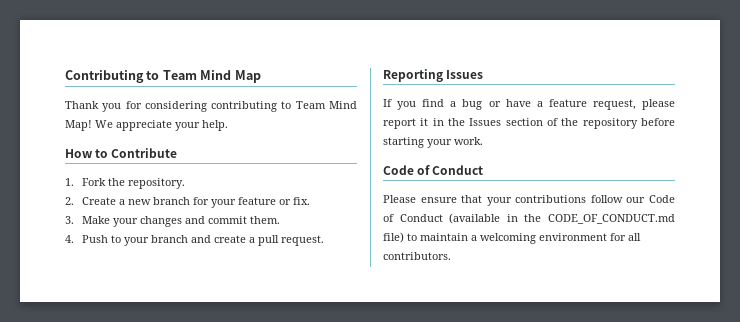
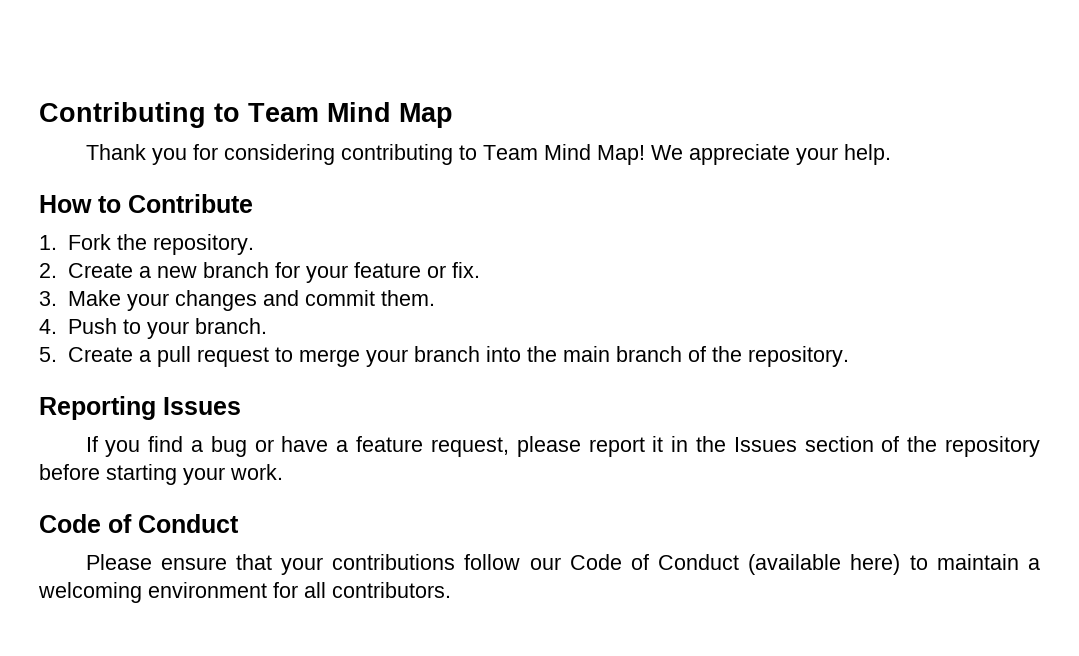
- 4. Push to your branch and create a pull request.
+ 4. Push to your branch.
+ 5. Create a pull request to merge your branch into the main branch of the repository.
- Please ensure that your contributions follow our Code of Conduct (available in the CODE_OF_CONDUCT.md file) to maintain a welcoming environment for all contributors.
+ Please ensure that your contributions follow our Code of Conduct (available here) to maintain a welcoming environment for all contributors.

